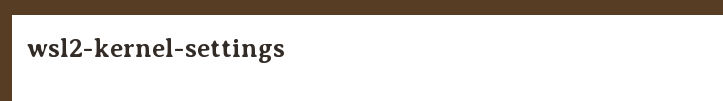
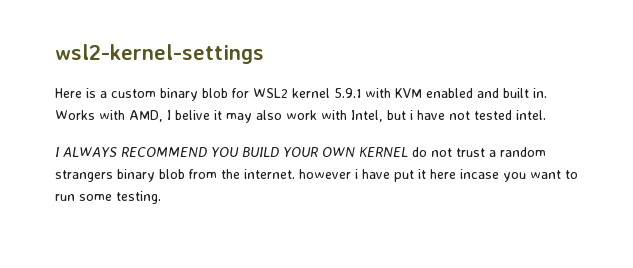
+ Here is a custom binary blob for WSL2 kernel 5.9.1 with KVM enabled and built in. Works with AMD, I belive it may also work with Intel, but i have not tested intel.
+ I ALWAYS RECOMMEND YOU BUILD YOUR OWN KERNEL do not trust a random strangers binary blob from the internet. however i have put it here incase you want to run some testing.

